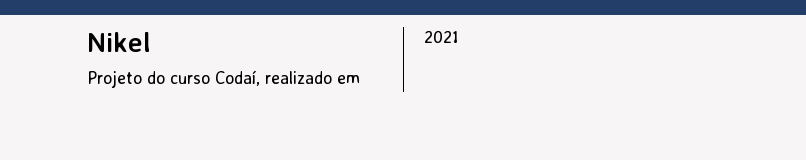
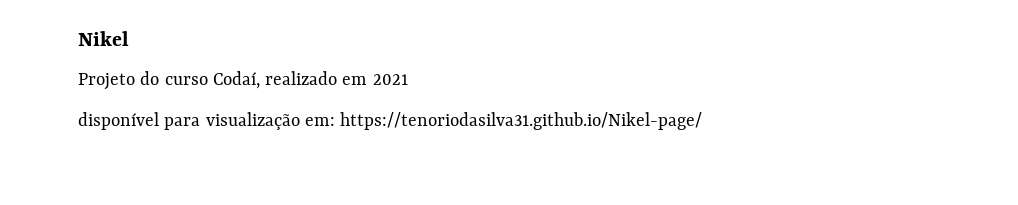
+ disponível para visualização em: https://tenoriodasilva31.github.io/Nikel-page/

